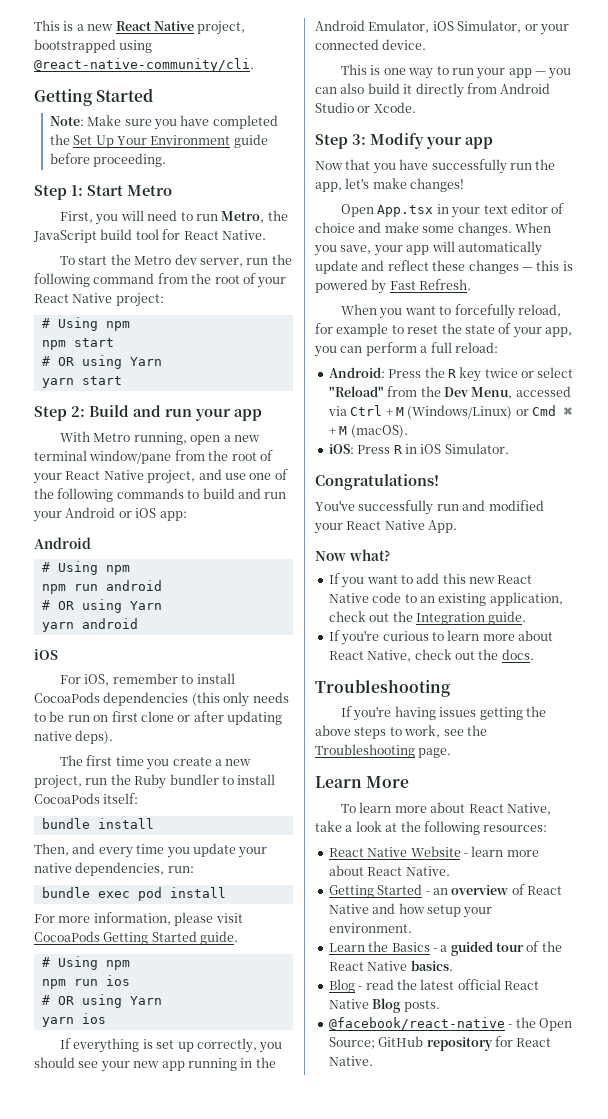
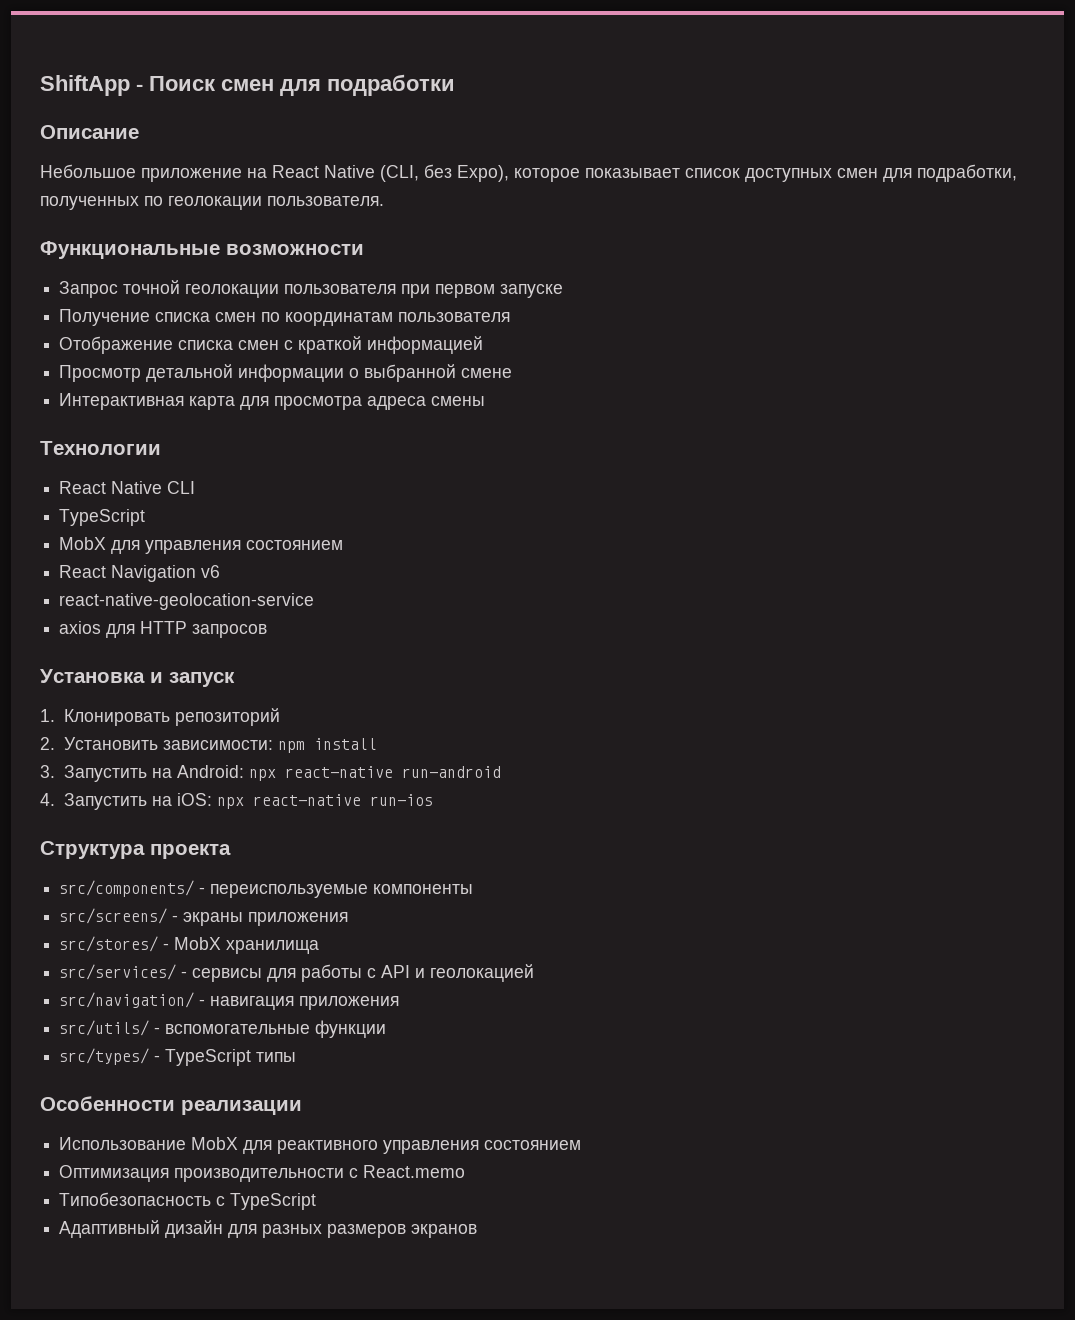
- This is a new React Native project, bootstrapped using @react-native-community/cli.
- Getting Started
- Note: Make sure you have completed the Set Up Your Environment guide before proceeding.
- Step 1: Start Metro
- First, you will need to run Metro, the JavaScript build tool for React Native.
- To start the Metro dev server, run the following command from the root of your React Native project:
- # Using npm
- npm start
- # OR using Yarn
- yarn start
- Step 2: Build and run your app
- With Metro running, open a new terminal window/pane from the root of your React Native project, and use one of the following commands to build and run your Android or iOS app:
- Android
- # Using npm
- npm run android
- # OR using Yarn
- yarn android
- iOS
- For iOS, remember to install CocoaPods dependencies (this only needs to be run on first clone or after updating native deps).
- The first time you create a new project, run the Ruby bundler to install CocoaPods itself:
- bundle install
- Then, and every time you update your native dependencies, run:
- bundle exec pod install
- For more information, please visit CocoaPods Getting Started guide.
- # Using npm
- npm run ios
- # OR using Yarn
- yarn ios
- If everything is set up correctly, you should see your new app running in the Android Emulator, iOS Simulator, or your connected device.
- This is one way to run your app — you can also build it directly from Android Studio or Xcode.
- Step 3: Modify your app
- Now that you have successfully run the app, let's make changes!
- Open App.tsx in your text editor of choice and make some changes. When you save, your app will automatically update and reflect these changes — this is powered by Fast Refresh.
- When you want to forcefully reload, for example to reset the state of your app, you can perform a full reload:
- Android: Press the R key twice or select "Reload" from the Dev Menu, accessed via Ctrl + M (Windows/Linux) or Cmd ⌘ + M (macOS).
- iOS: Press R in iOS Simulator.
- Congratulations!
- You've successfully run and modified your React Native App.
- Now what?
- If you want to add this new React Native code to an existing application, check out the Integration guide.
- If you're curious to learn more about React Native, check out the docs.
- Troubleshooting
- If you're having issues getting the above steps to work, see the Troubleshooting page.
- Learn More
- To learn more about React Native, take a look at the following resources:
- React Native Website - learn more about React Native.
- Getting Started - an overview of React Native and how setup your environment.
- Learn the Basics - a guided tour of the React Native basics.
- Blog - read the latest official React Native Blog posts.
- @facebook/react-native - the Open Source; GitHub repository for React Native.
+ ShiftApp - Поиск смен для подработки
+ Описание
+ Небольшое приложение на React Native (CLI, без Expo), которое показывает список доступных смен для подработки, полученных по геолокации пользователя.
+ Функциональные возможности
+ Запрос точной геолокации пользователя при первом запуске
+ Получение списка смен по координатам пользователя
+ Отображение списка смен с краткой информацией
+ Просмотр детальной информации о выбранной смене
+ Интерактивная карта для просмотра адреса смены
+ Технологии
+ React Native CLI
+ TypeScript
+ MobX для управления состоянием
+ React Navigation v6
+ react-native-geolocation-service
+ axios для HTTP запросов
+ Установка и запуск
+ 1. Клонировать репозиторий
+ 2. Установить зависимости: npm install
+ 3. Запустить на Android: npx react-native run-android
+ 4. Запустить на iOS: npx react-native run-ios
+ Структура проекта
+ src/components/ - переиспользуемые компоненты
+ src/screens/ - экраны приложения
+ src/stores/ - MobX хранилища
+ src/services/ - сервисы для работы с API и геолокацией
+ src/navigation/ - навигация приложения
+ src/utils/ - вспомогательные функции
+ src/types/ - TypeScript типы
+ Особенности реализации
+ Использование MobX для реактивного управления состоянием
+ Оптимизация производительности с React.memo
+ Типобезопасность с TypeScript
+ Адаптивный дизайн для разных размеров экранов

